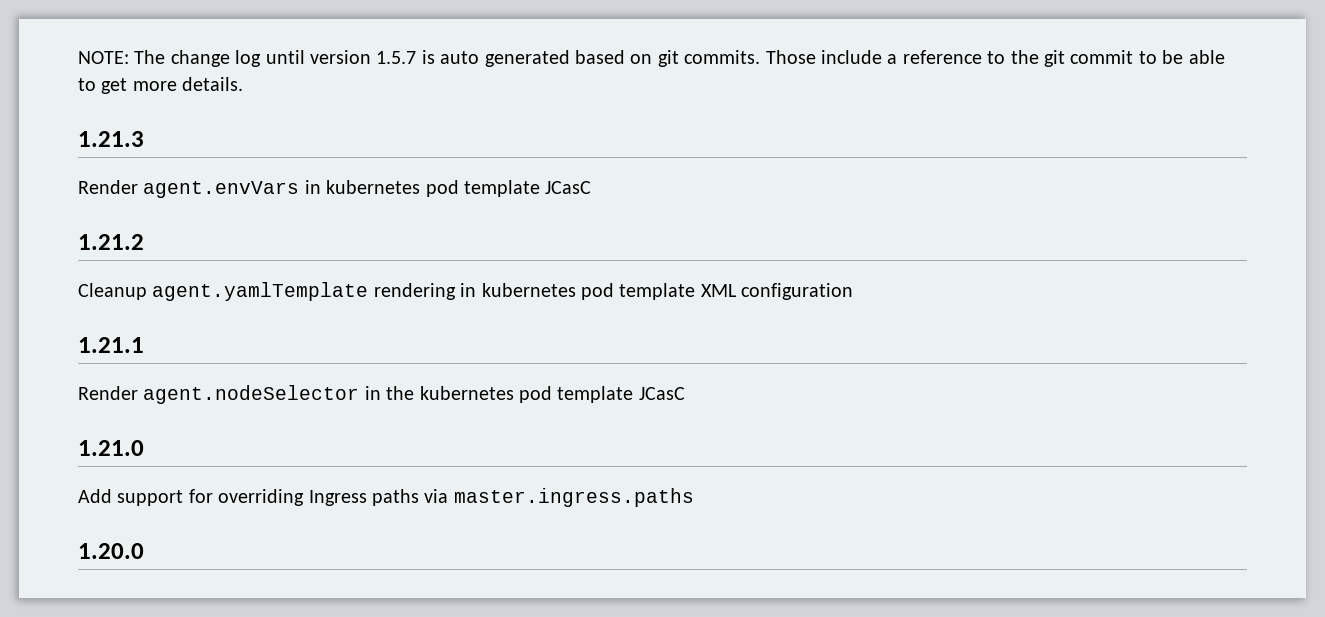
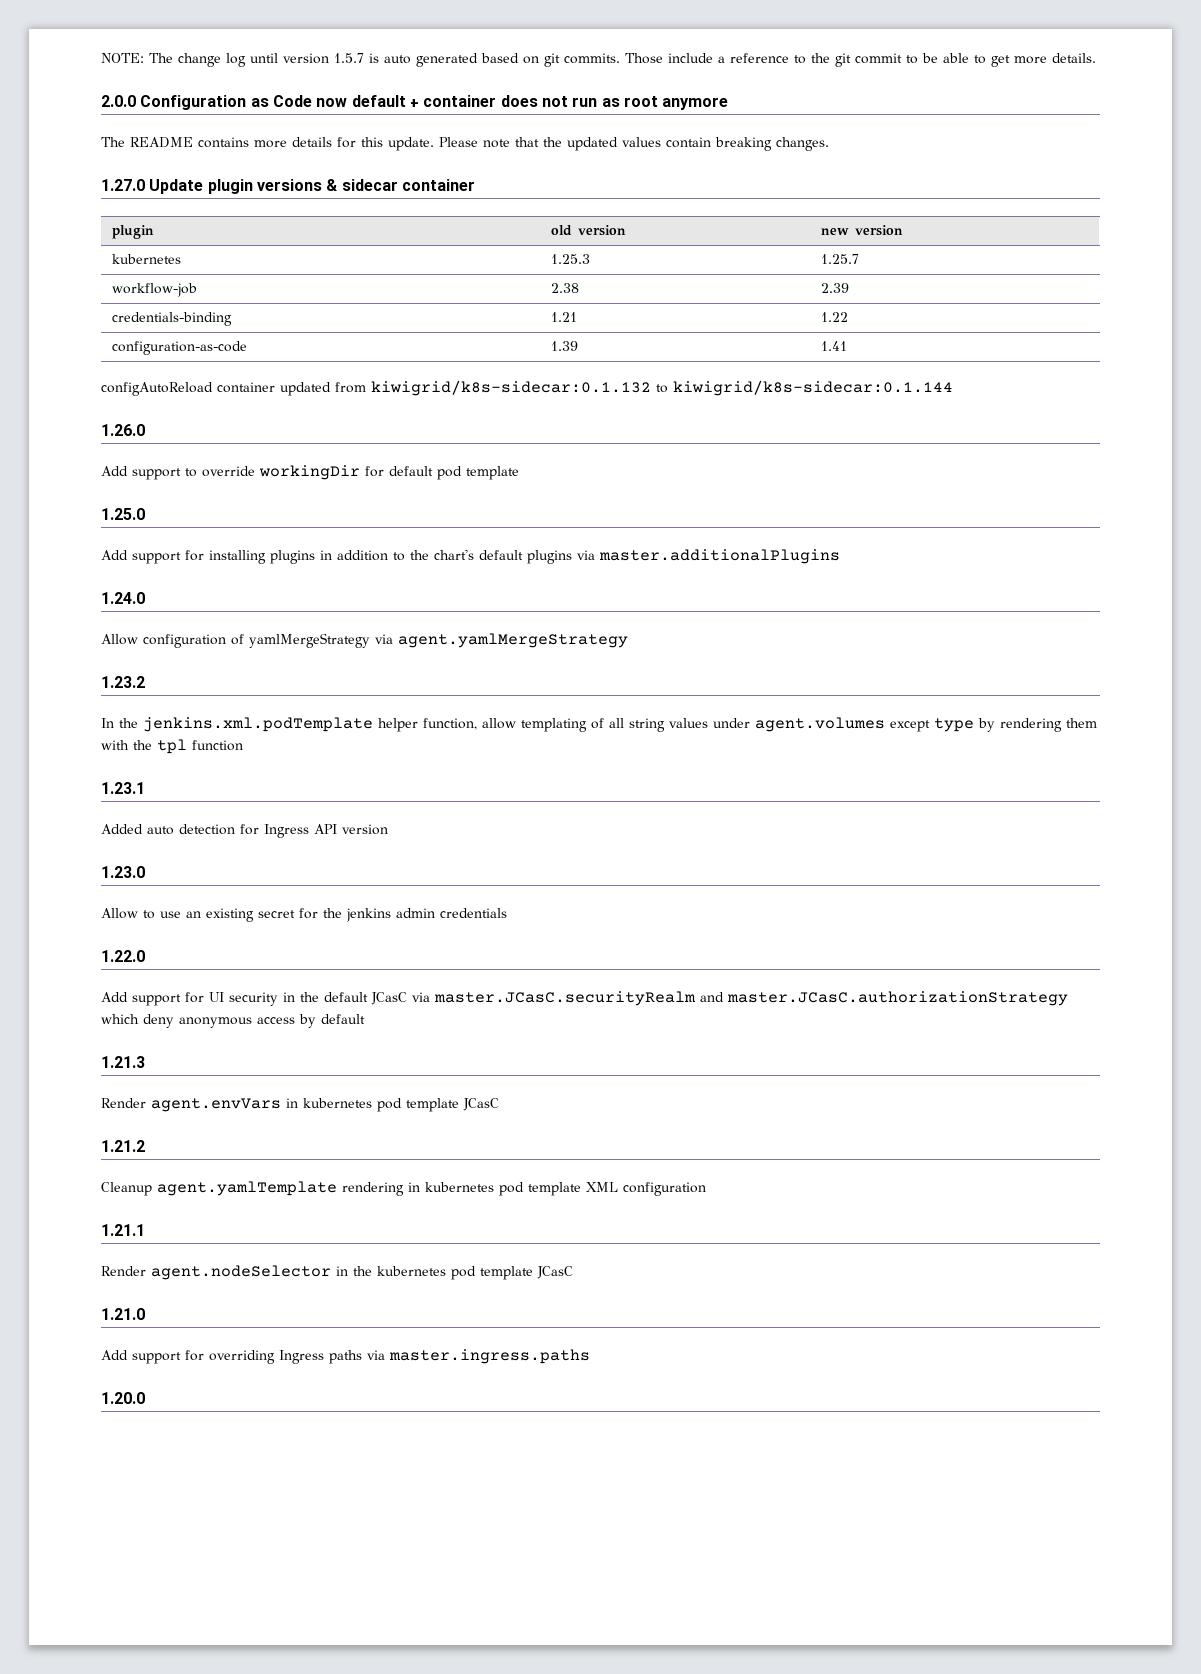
+ 2.0.0 Configuration as Code now default + container does not run as root anymore
+ The README contains more details for this update. Please note that the updated values contain breaking changes.
+ 1.27.0 Update plugin versions & sidecar container
+ plugin | old version | new version
+ kubernetes | 1.25.3 | 1.25.7
+ workflow-job | 2.38 | 2.39
+ credentials-binding | 1.21 | 1.22
+ configuration-as-code | 1.39 | 1.41
+ configAutoReload container updated from kiwigrid/k8s-sidecar:0.1.132 to kiwigrid/k8s-sidecar:0.1.144
+ 1.26.0
+ Add support to override workingDir for default pod template
+ 1.25.0
+ Add support for installing plugins in addition to the chart's default plugins via master.additionalPlugins
+ 1.24.0
+ Allow configuration of yamlMergeStrategy via agent.yamlMergeStrategy
+ 1.23.2
+ In the jenkins.xml.podTemplate helper function, allow templating of all string values under agent.volumes except type by rendering them with the tpl function
+ 1.23.1
+ Added auto detection for Ingress API version
+ 1.23.0
+ Allow to use an existing secret for the jenkins admin credentials
+ 1.22.0
+ Add support for UI security in the default JCasC via master.JCasC.securityRealm and master.JCasC.authorizationStrategy which deny anonymous access by default

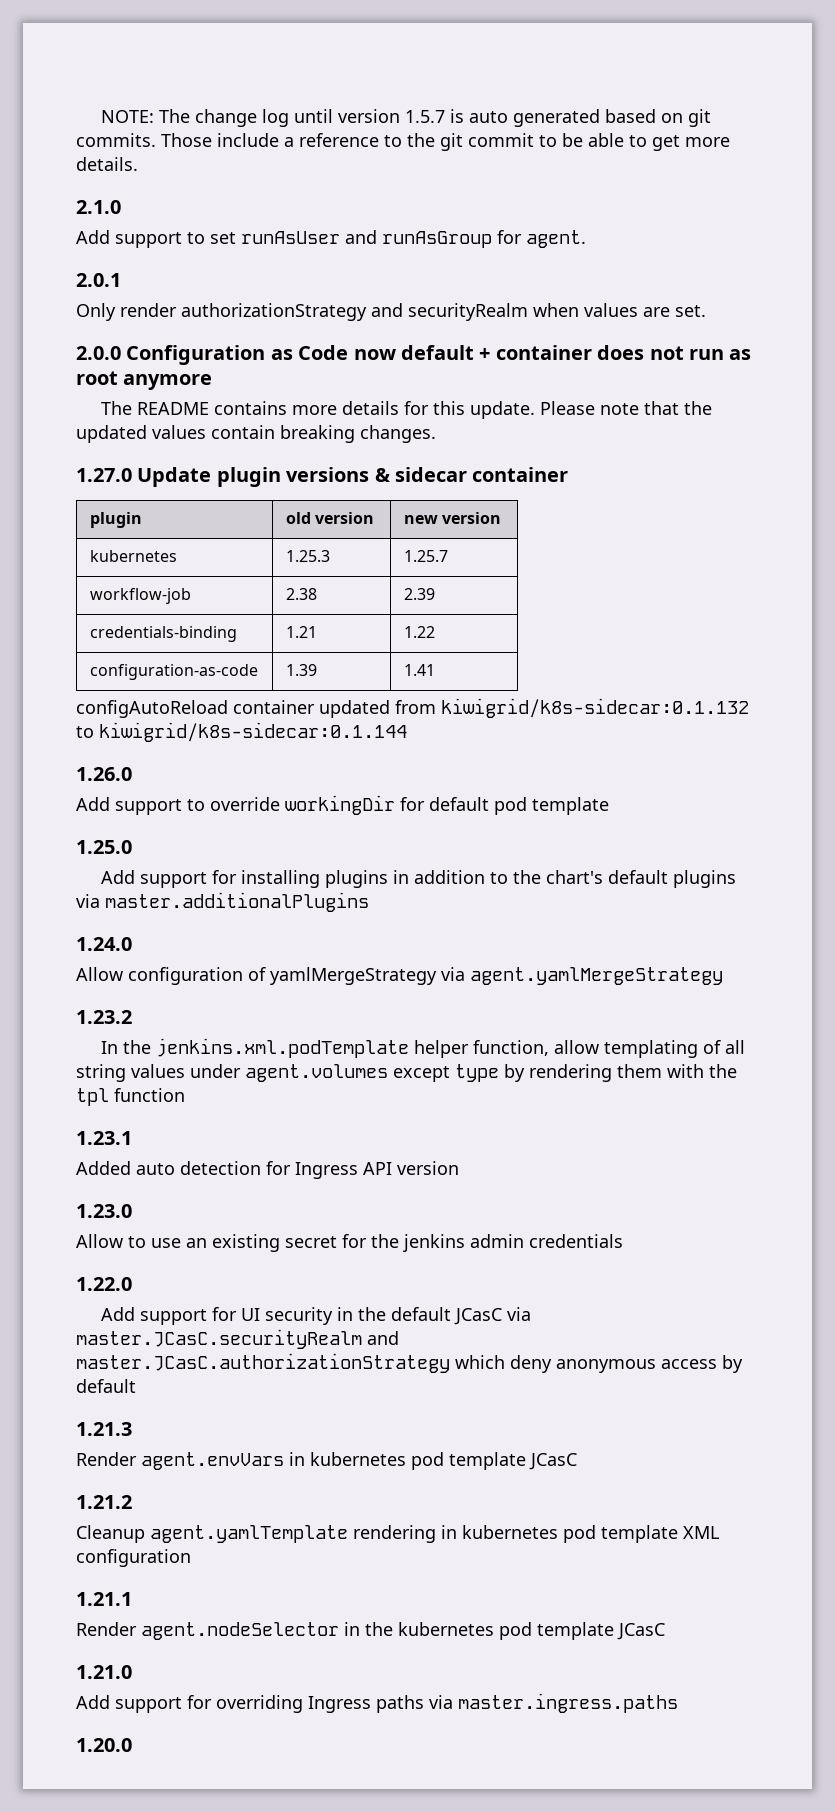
+ 2.1.0
+ Add support to set runAsUser and runAsGroup for agent.
+ 2.0.1
+ Only render authorizationStrategy and securityRealm when values are set.

